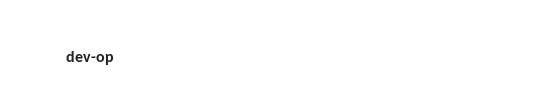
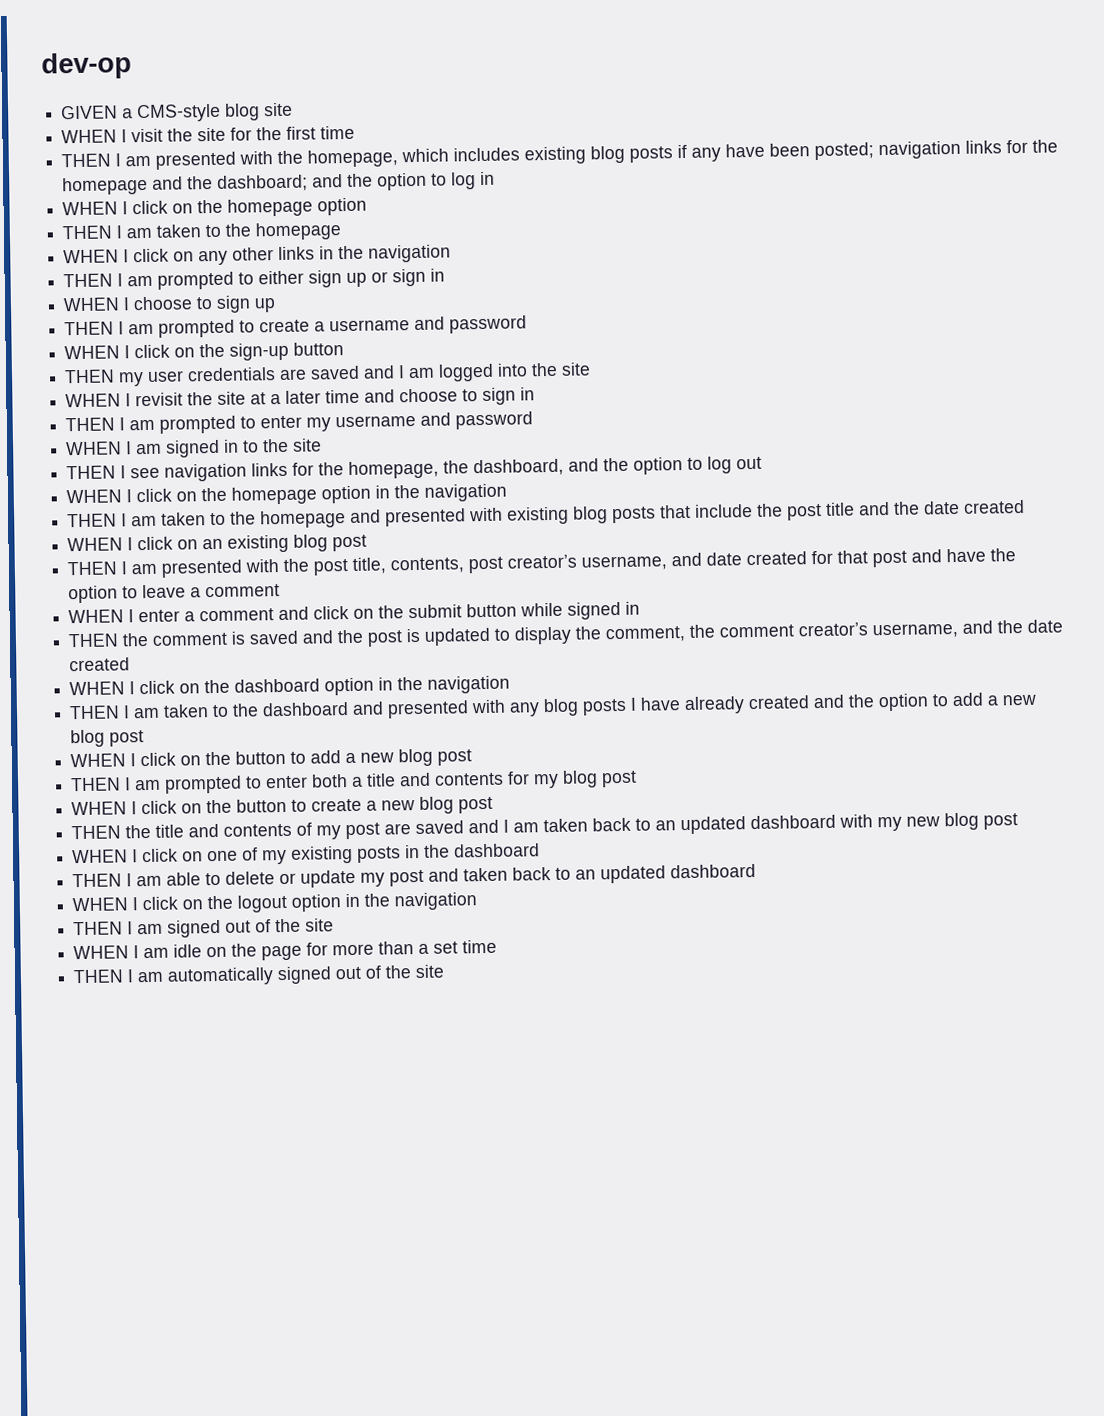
+ GIVEN a CMS-style blog site
+ WHEN I visit the site for the first time
+ THEN I am presented with the homepage, which includes existing blog posts if any have been posted; navigation links for the homepage and the dashboard; and the option to log in
+ WHEN I click on the homepage option
+ THEN I am taken to the homepage
+ WHEN I click on any other links in the navigation
+ THEN I am prompted to either sign up or sign in
+ WHEN I choose to sign up
+ THEN I am prompted to create a username and password
+ WHEN I click on the sign-up button
+ THEN my user credentials are saved and I am logged into the site
+ WHEN I revisit the site at a later time and choose to sign in
+ THEN I am prompted to enter my username and password
+ WHEN I am signed in to the site
+ THEN I see navigation links for the homepage, the dashboard, and the option to log out
+ WHEN I click on the homepage option in the navigation
+ THEN I am taken to the homepage and presented with existing blog posts that include the post title and the date created
+ WHEN I click on an existing blog post
+ THEN I am presented with the post title, contents, post creator’s username, and date created for that post and have the option to leave a comment
+ WHEN I enter a comment and click on the submit button while signed in
+ THEN the comment is saved and the post is updated to display the comment, the comment creator’s username, and the date created
+ WHEN I click on the dashboard option in the navigation
+ THEN I am taken to the dashboard and presented with any blog posts I have already created and the option to add a new blog post
+ WHEN I click on the button to add a new blog post
+ THEN I am prompted to enter both a title and contents for my blog post
+ WHEN I click on the button to create a new blog post
+ THEN the title and contents of my post are saved and I am taken back to an updated dashboard with my new blog post
+ WHEN I click on one of my existing posts in the dashboard
+ THEN I am able to delete or update my post and taken back to an updated dashboard
+ WHEN I click on the logout option in the navigation
+ THEN I am signed out of the site
+ WHEN I am idle on the page for more than a set time
+ THEN I am automatically signed out of the site

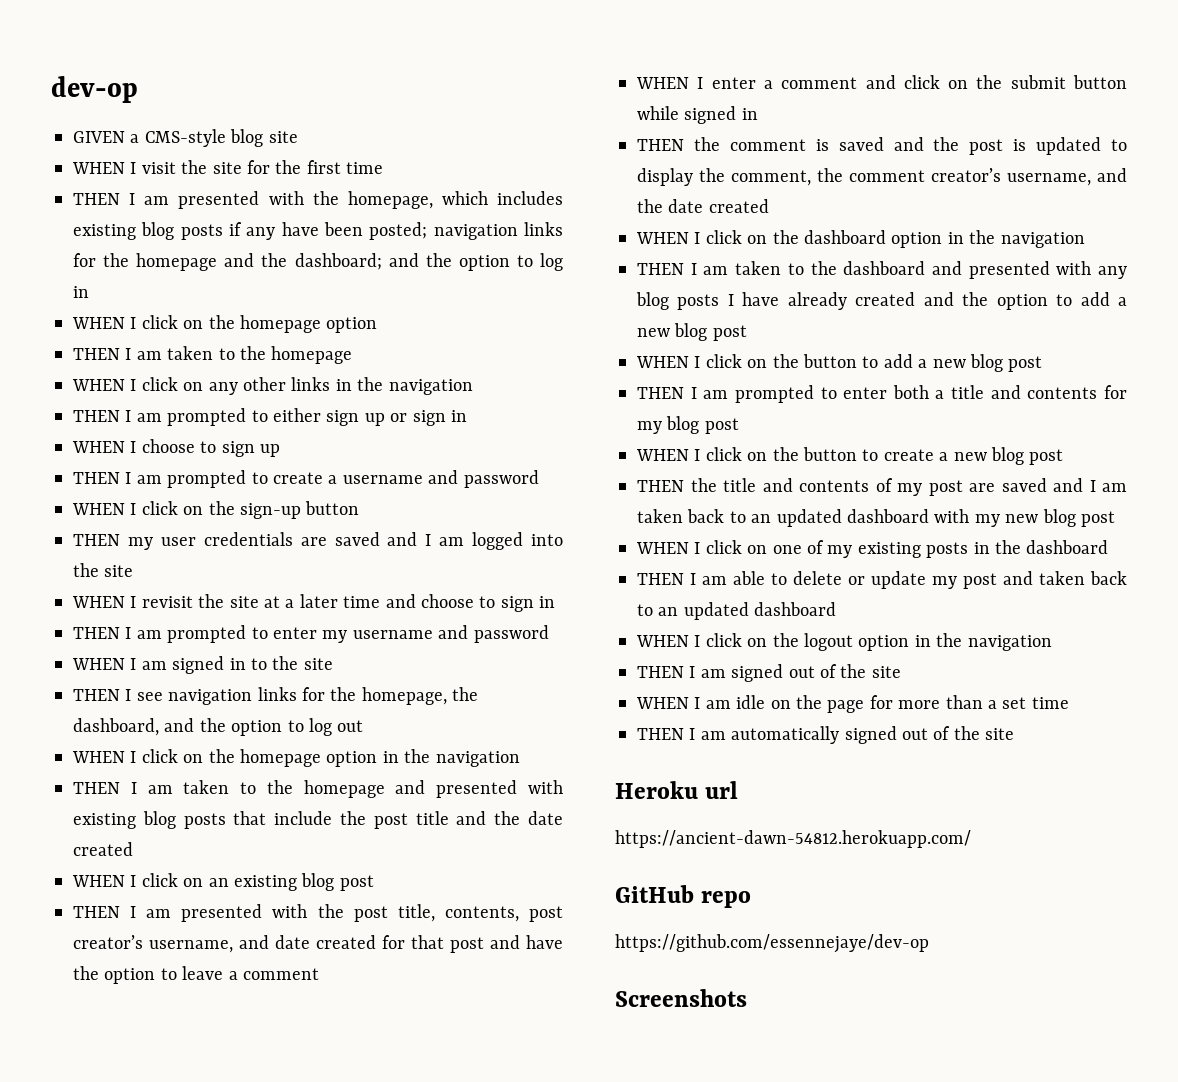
+ Heroku url
+ https://ancient-dawn-54812.herokuapp.com/
+ GitHub repo
+ https://github.com/essennejaye/dev-op
+ Screenshots

